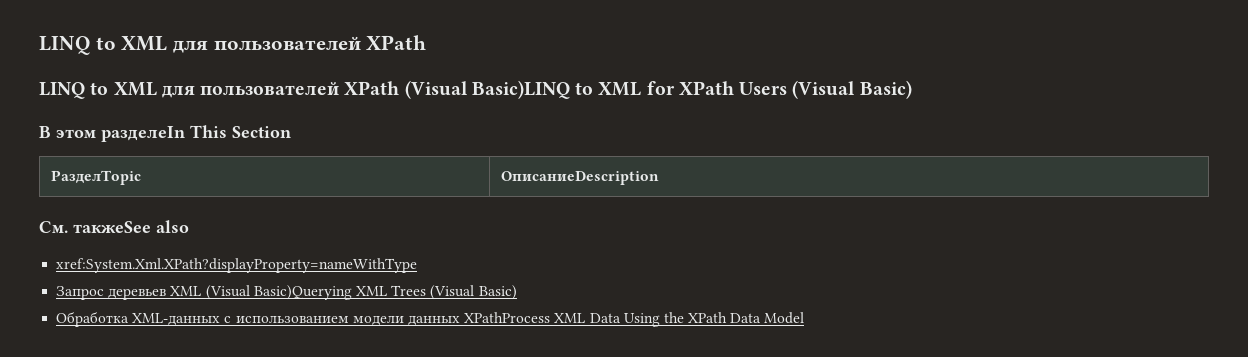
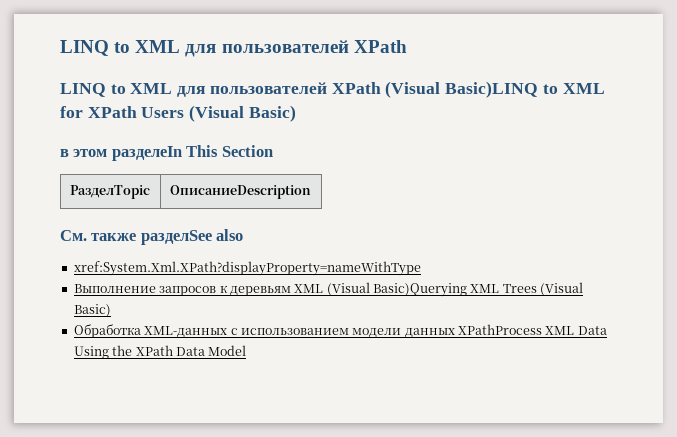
- В этом разделеIn This Section
+ в этом разделеIn This Section
- См. такжеSee also
+ См. также разделSee also
- Запрос деревьев XML (Visual Basic)Querying XML Trees (Visual Basic)
+ Выполнение запросов к деревьям XML (Visual Basic)Querying XML Trees (Visual Basic)

